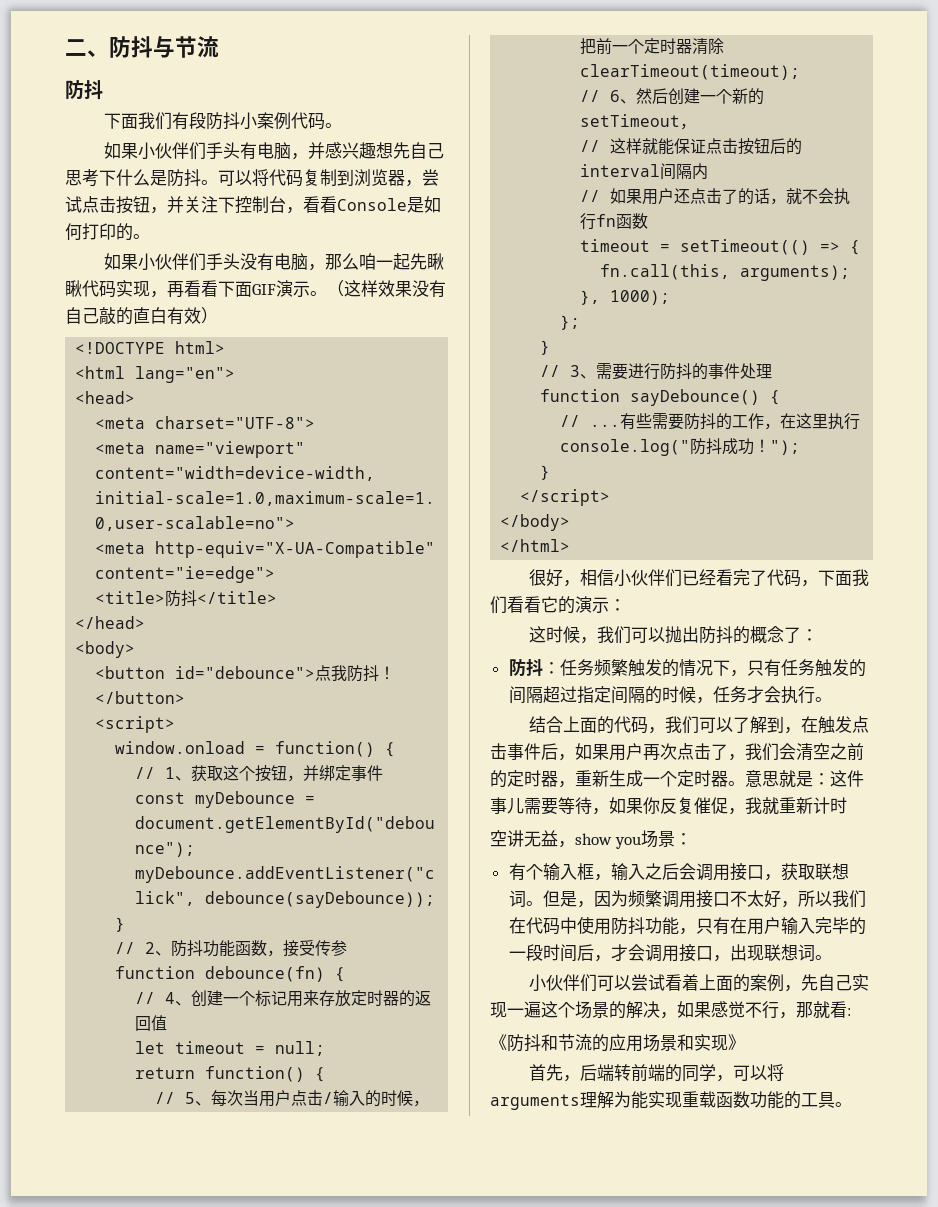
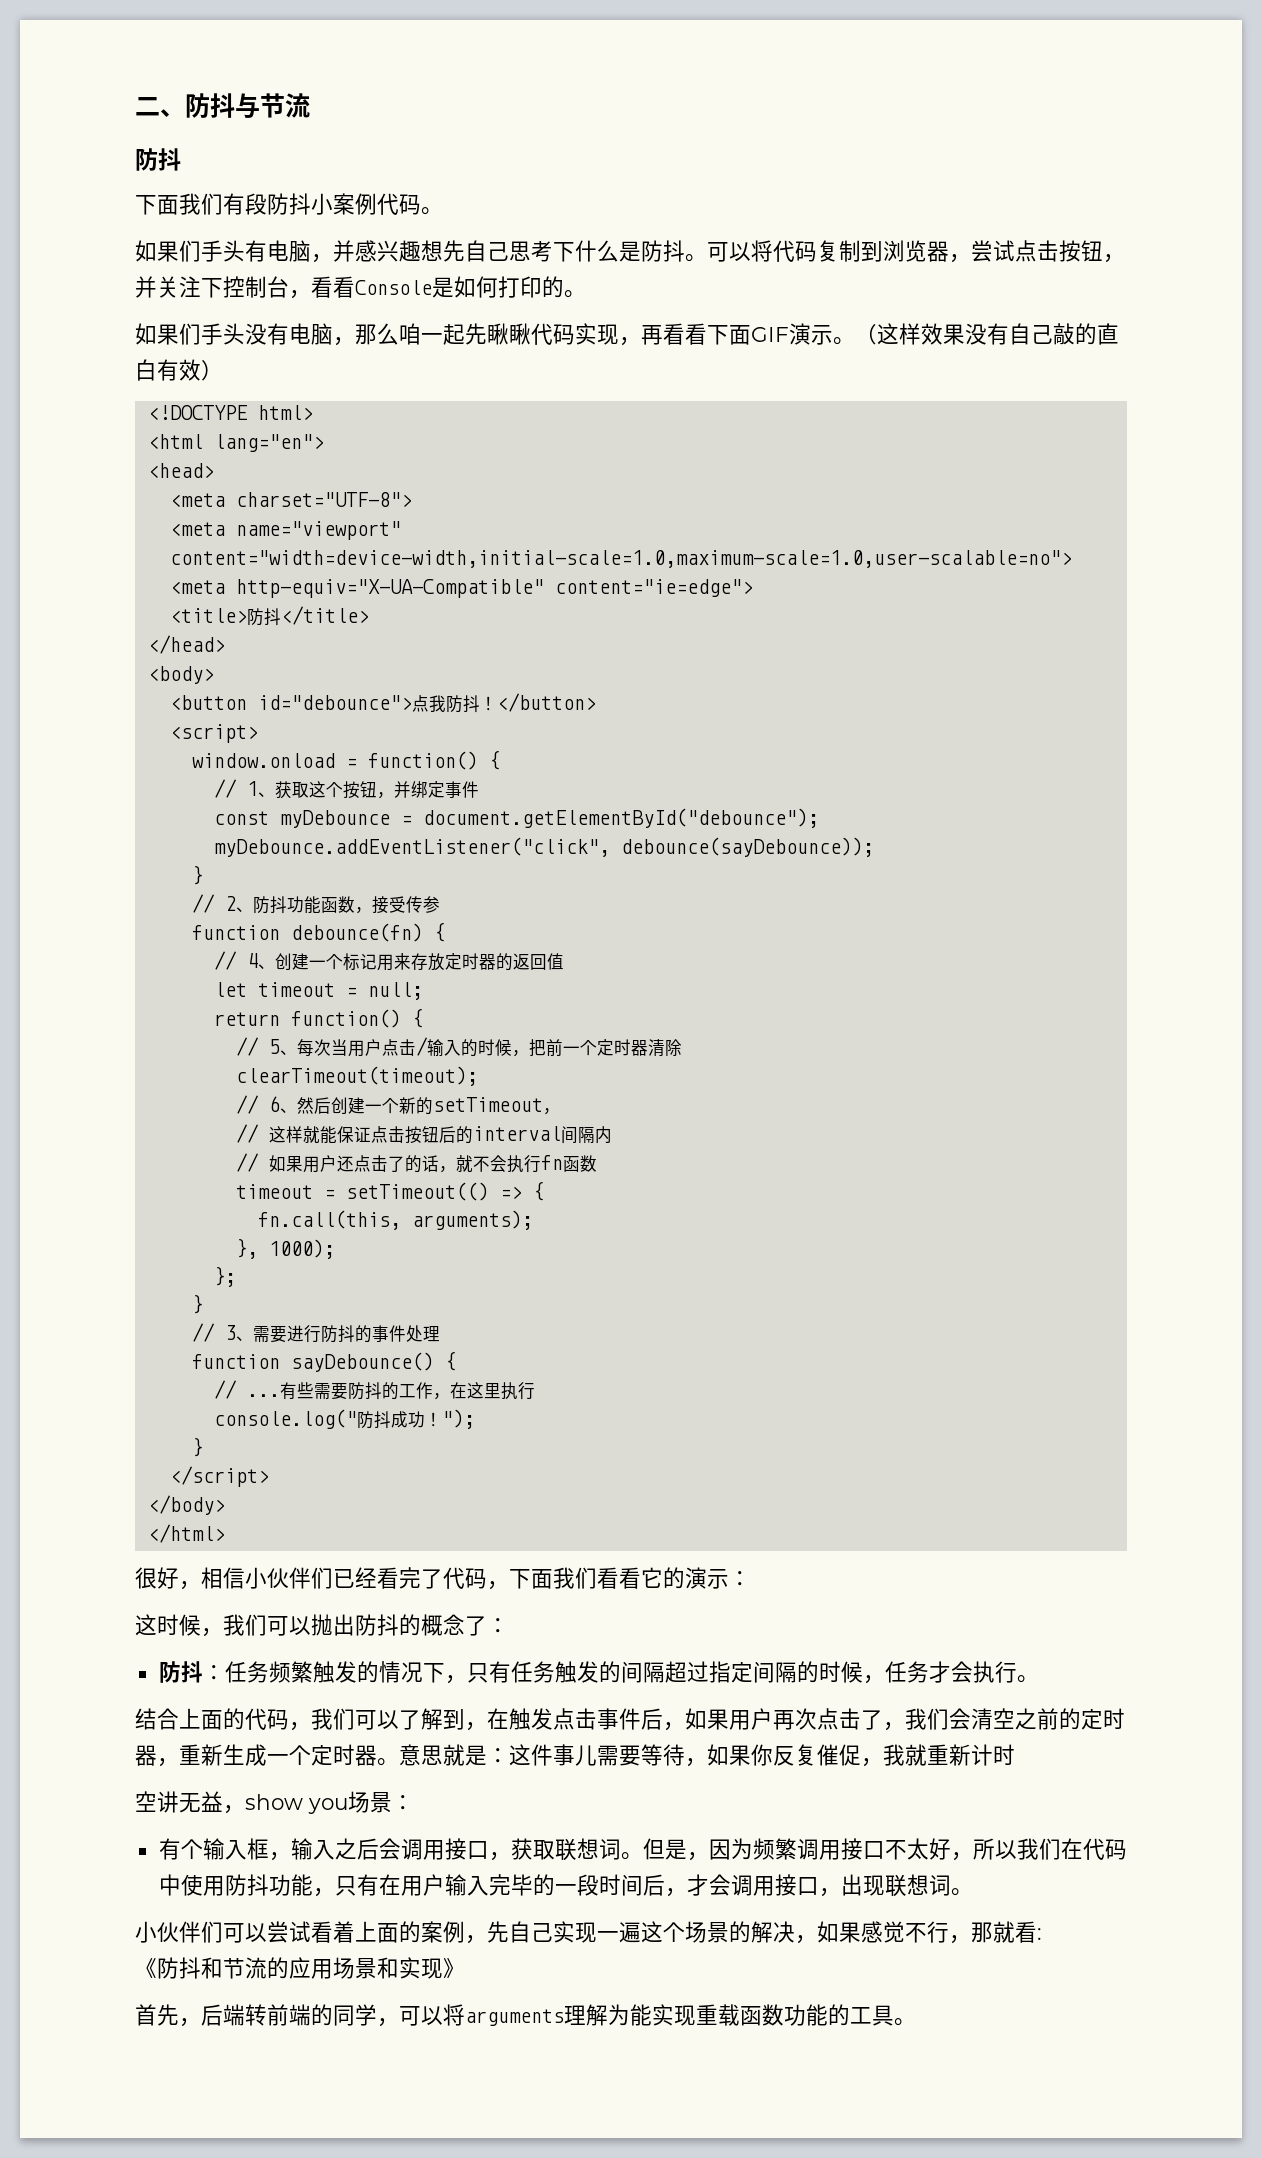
- 如果小伙伴们手头有电脑，并感兴趣想先自己思考下什么是防抖。
+ 如果们手头有电脑，并感兴趣想先自己思考下什么是防抖。
- 如果小伙伴们手头没有电脑，那么咱一起先瞅瞅代码实现，再看看下面GIF演示。
+ 如果们手头没有电脑，那么咱一起先瞅瞅代码实现，再看看下面GIF演示。

